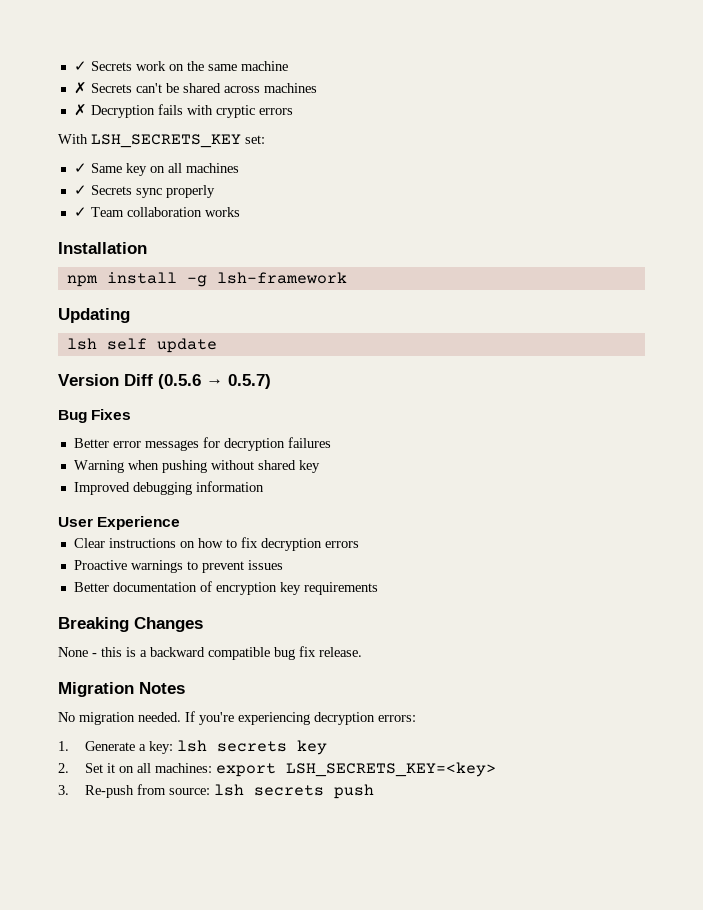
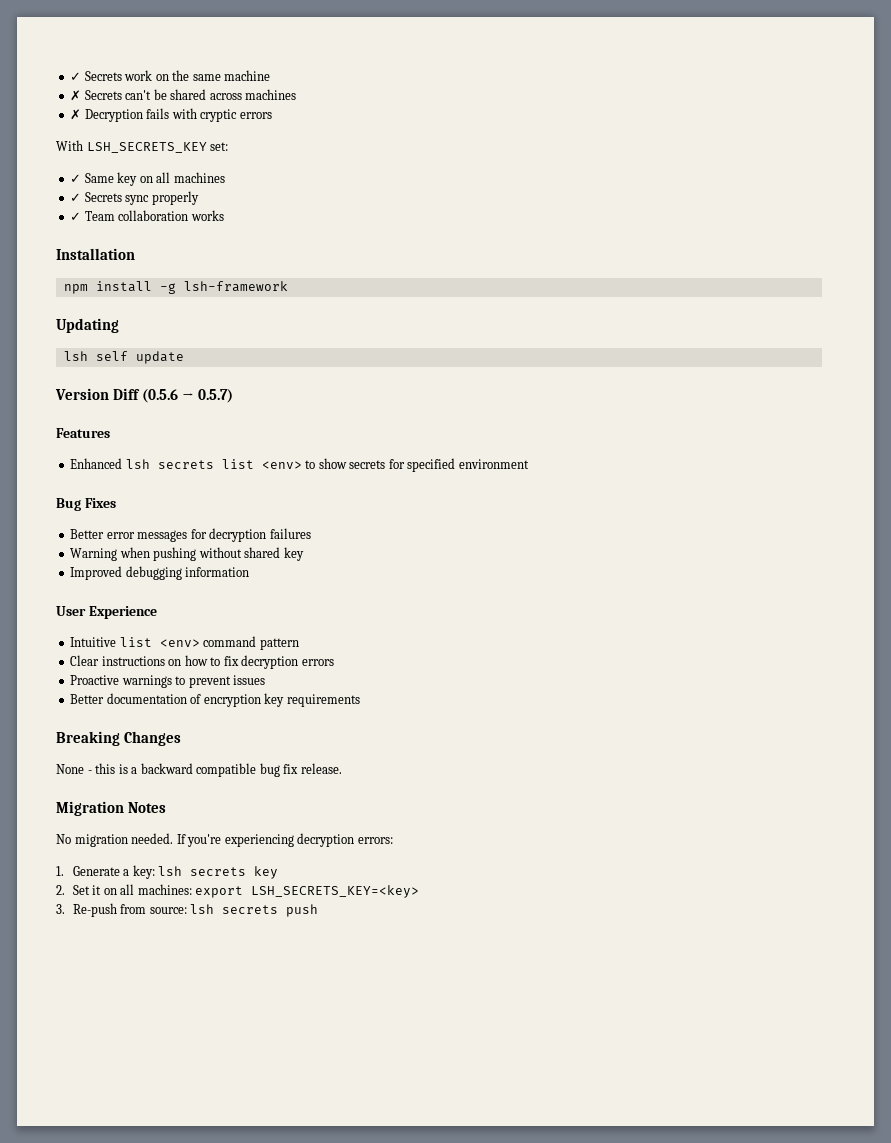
+ Features
+ Enhanced lsh secrets list <env> to show secrets for specified environment
+ Intuitive list <env> command pattern

